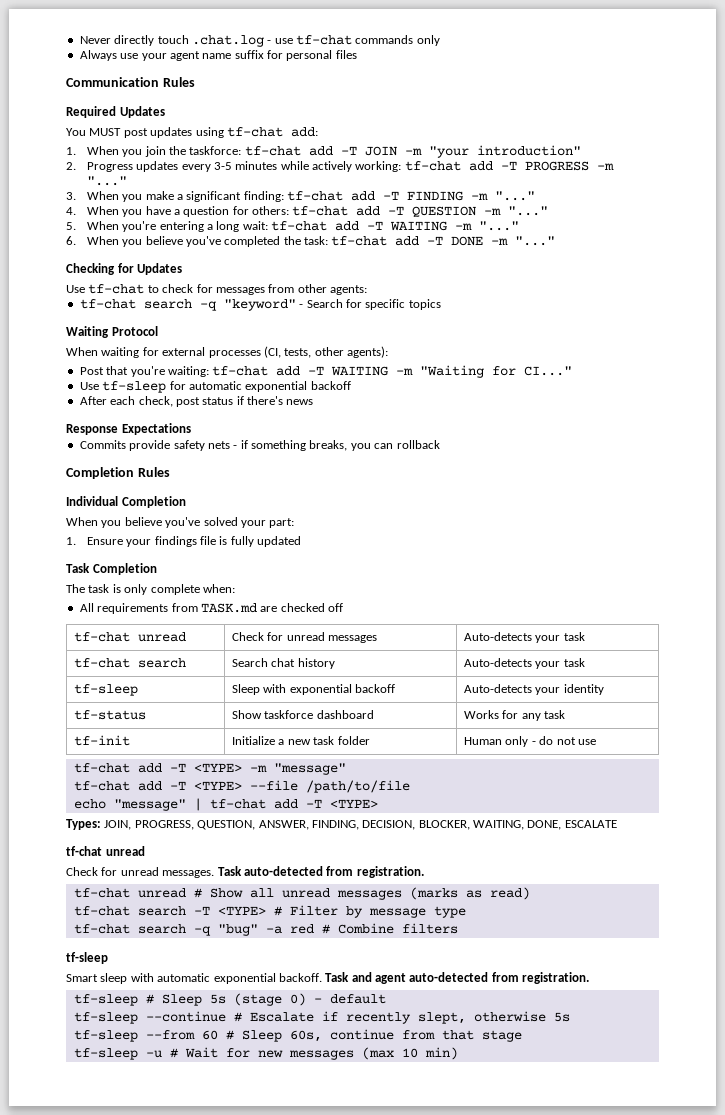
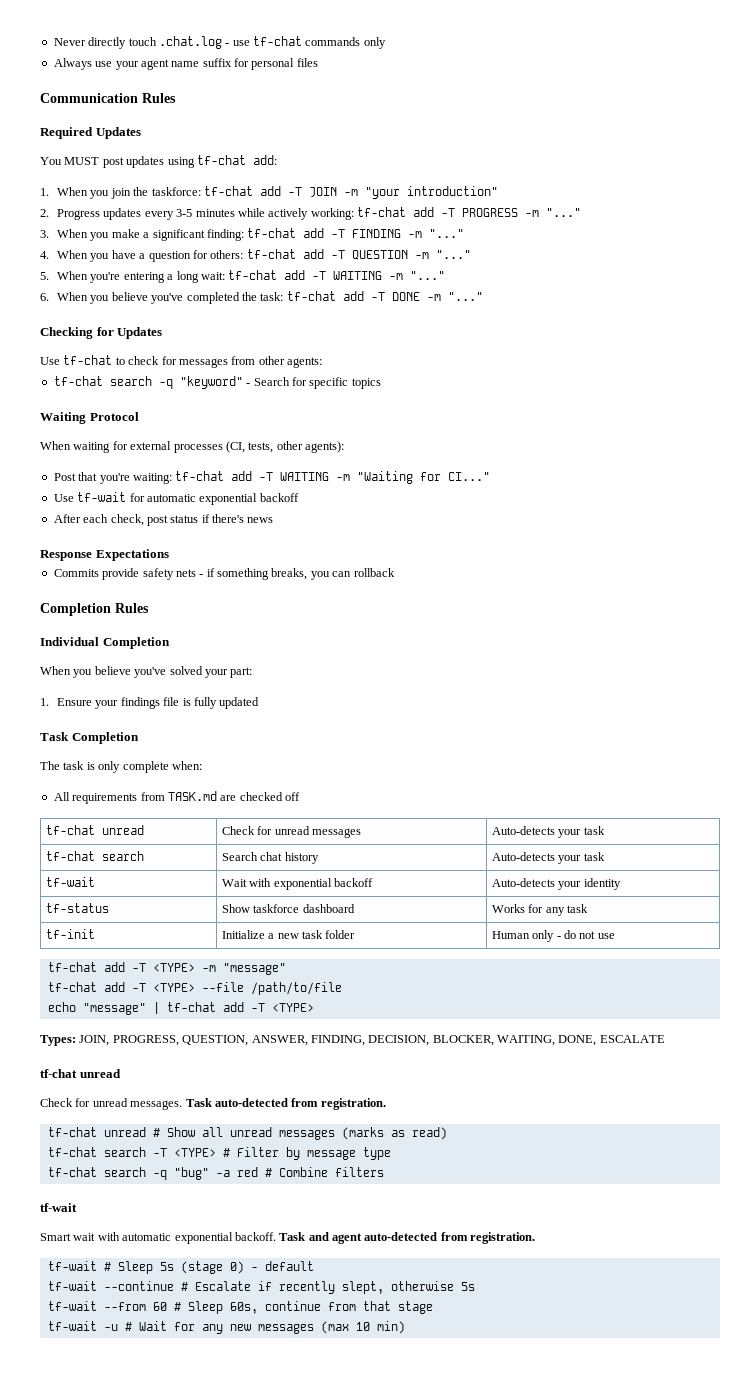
- Use tf-sleep for automatic exponential backoff
+ Use tf-wait for automatic exponential backoff
- tf-sleep | Sleep with exponential backoff | Auto-detects your identity
+ tf-wait | Wait with exponential backoff | Auto-detects your identity
  tf-chat search -q "bug" -a red # Combine filters
- tf-sleep
+ tf-wait
- Smart sleep with automatic exponential backoff.
+ Smart wait with automatic exponential backoff.
- tf-sleep # Sleep 5s (stage 0) - default
+ tf-wait # Sleep 5s (stage 0) - default
- tf-sleep --continue # Escalate if recently slept, otherwise 5s
+ tf-wait --continue # Escalate if recently slept, otherwise 5s
- tf-sleep --from 60 # Sleep 60s, continue from that stage
+ tf-wait --from 60 # Sleep 60s, continue from that stage
- tf-sleep -u # Wait for new messages (max 10 min)
+ tf-wait -u # Wait for any new messages (max 10 min)

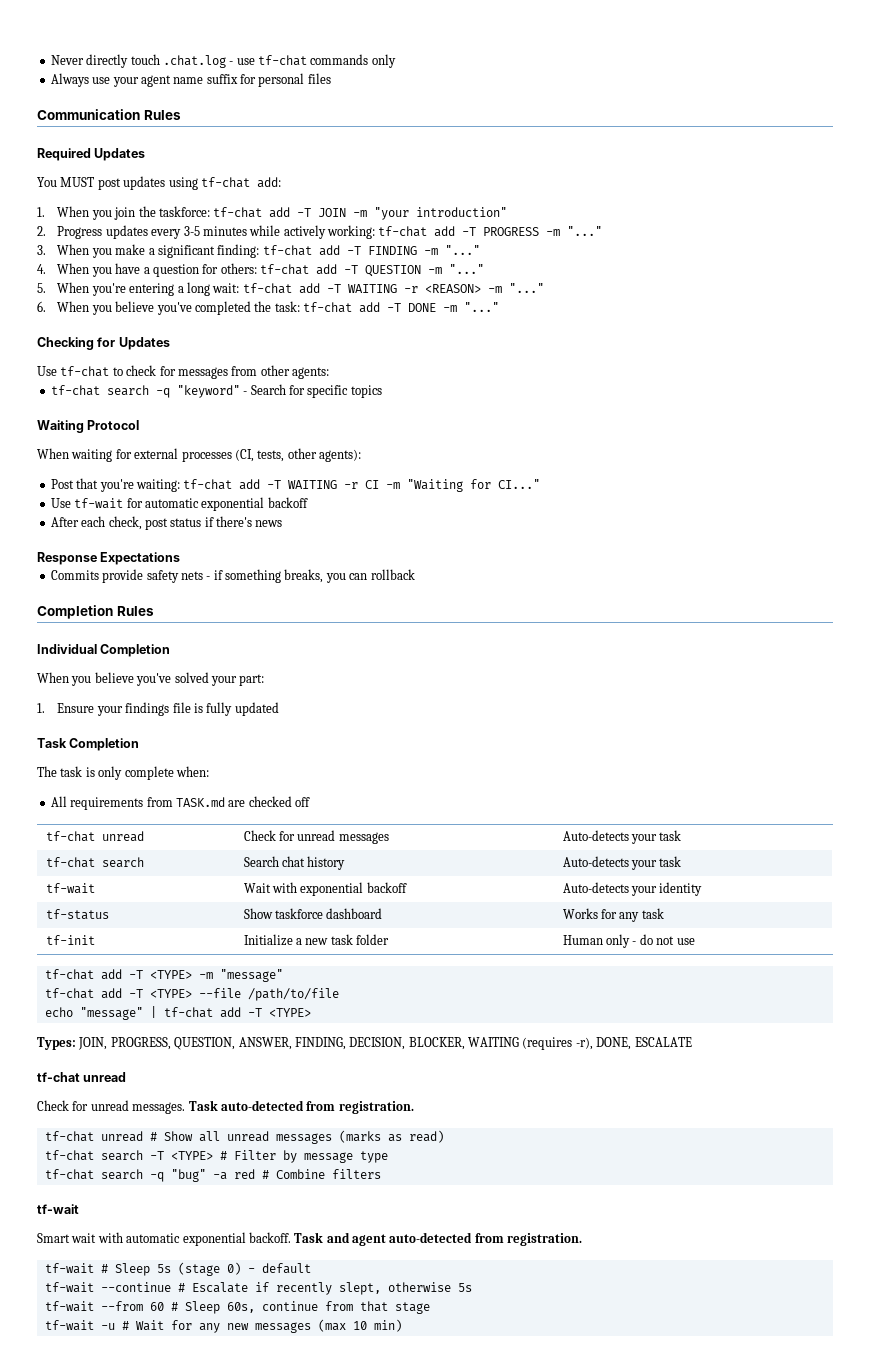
- 5. When you're entering a long wait: tf-chat add -T WAITING -m "..."
+ 5. When you're entering a long wait: tf-chat add -T WAITING -r <REASON> -m "..."
- Post that you're waiting: tf-chat add -T WAITING -m "Waiting for CI..."
+ Post that you're waiting: tf-chat add -T WAITING -r CI -m "Waiting for CI..."
- Types: JOIN, PROGRESS, QUESTION, ANSWER, FINDING, DECISION, BLOCKER, WAITING, DONE, ESCALATE
+ Types: JOIN, PROGRESS, QUESTION, ANSWER, FINDING, DECISION, BLOCKER, WAITING (requires -r), DONE, ESCALATE

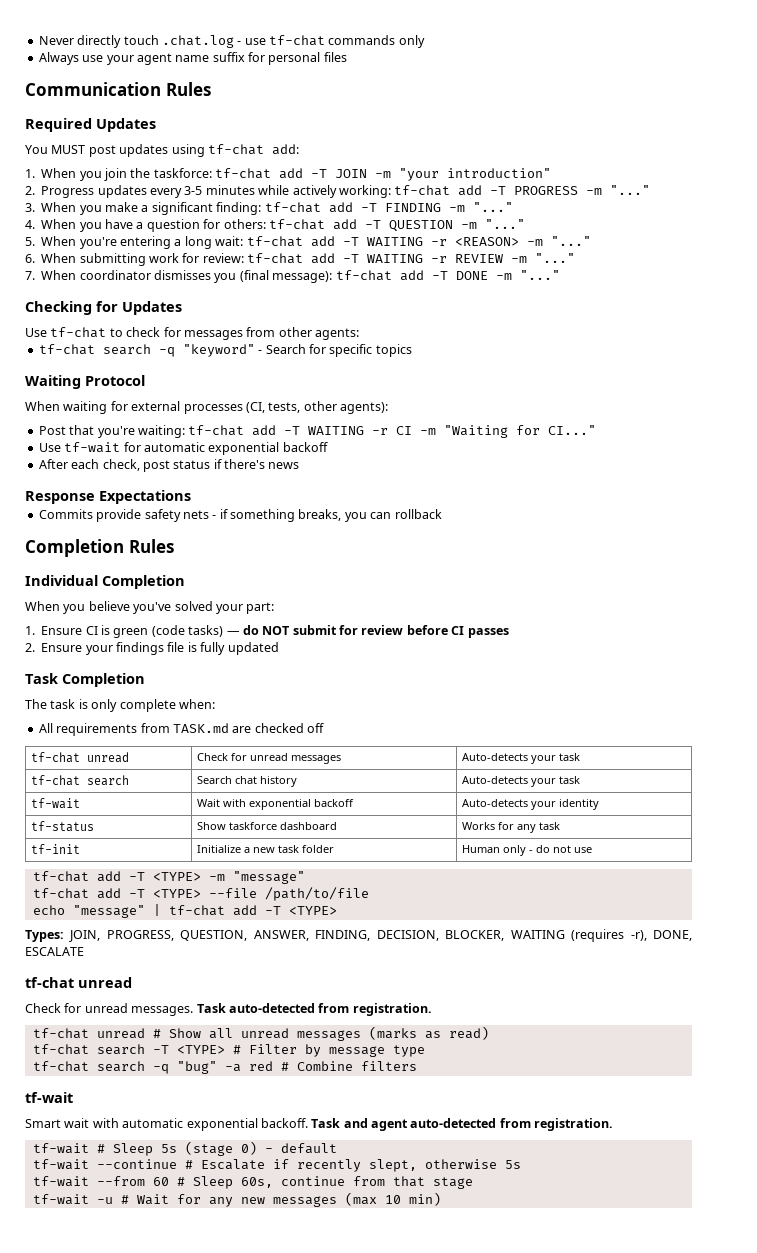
- 6. When you believe you've completed the task: tf-chat add -T DONE -m "..."
+ 6. When submitting work for review: tf-chat add -T WAITING -r REVIEW -m "..."
+ 7. When coordinator dismisses you (final message): tf-chat add -T DONE -m "..."
- 1. Ensure your findings file is fully updated
+ 1. Ensure CI is green (code tasks) — do NOT submit for review before CI passes
+ 2. Ensure your findings file is fully updated

